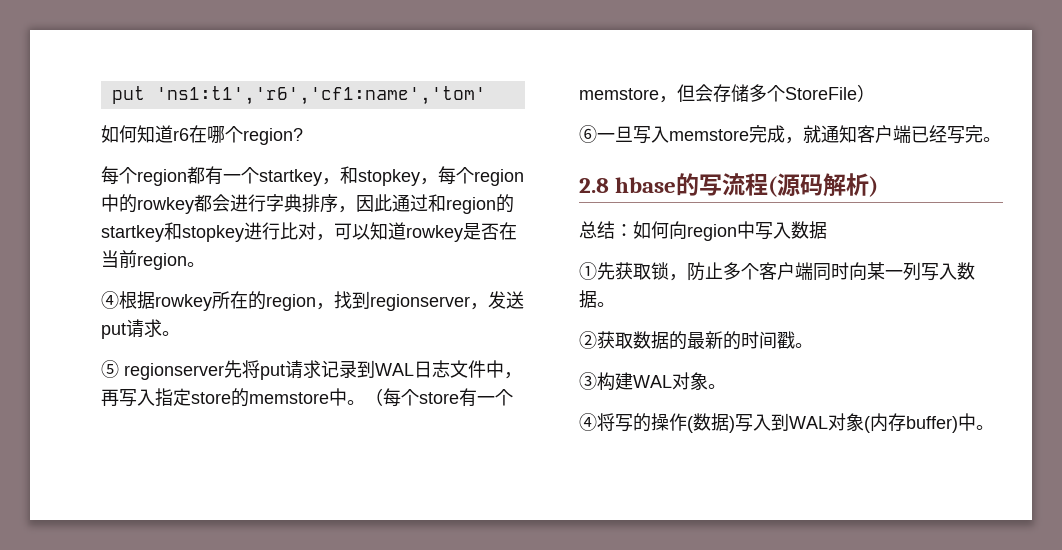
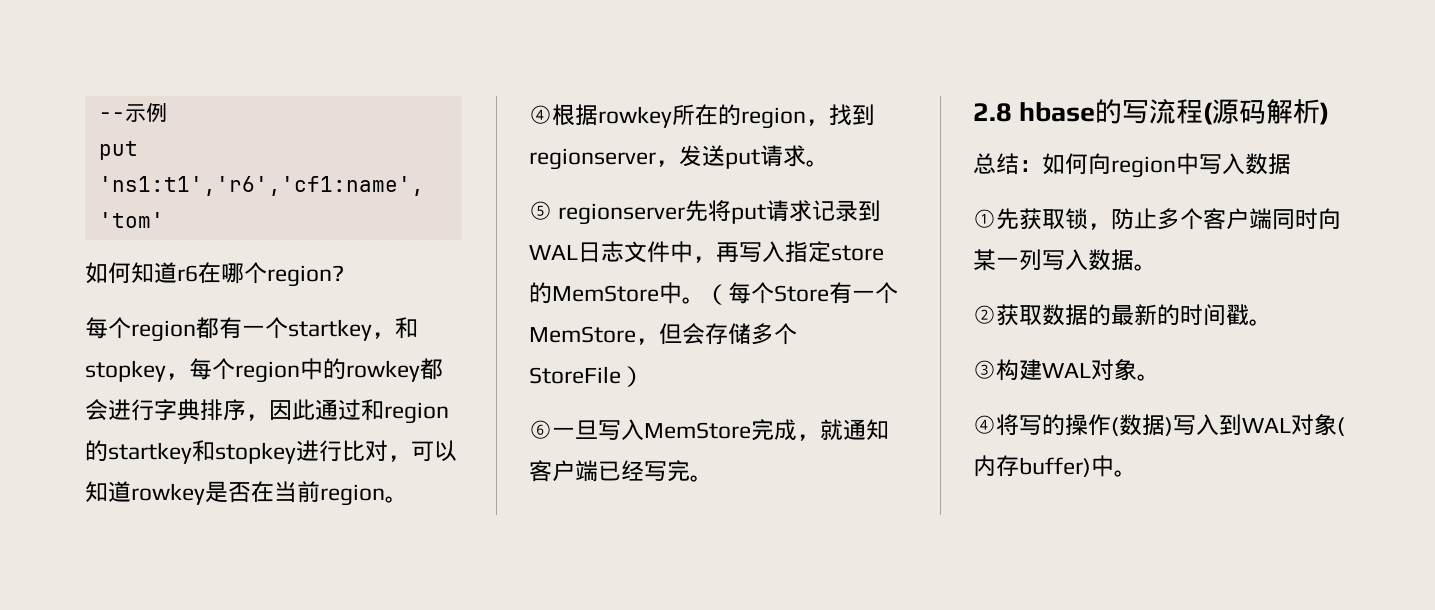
+ --示例
- ⑤ regionserver先将put请求记录到WAL日志文件中，再写入指定store的memstore中。
+ ⑤ regionserver先将put请求记录到WAL日志文件中，再写入指定store的MemStore中。
- （每个store有一个memstore，但会存储多个StoreFile）
+ （每个Store有一个MemStore，但会存储多个StoreFile）
- ⑥一旦写入memstore完成，就通知客户端已经写完。
+ ⑥一旦写入MemStore完成，就通知客户端已经写完。

